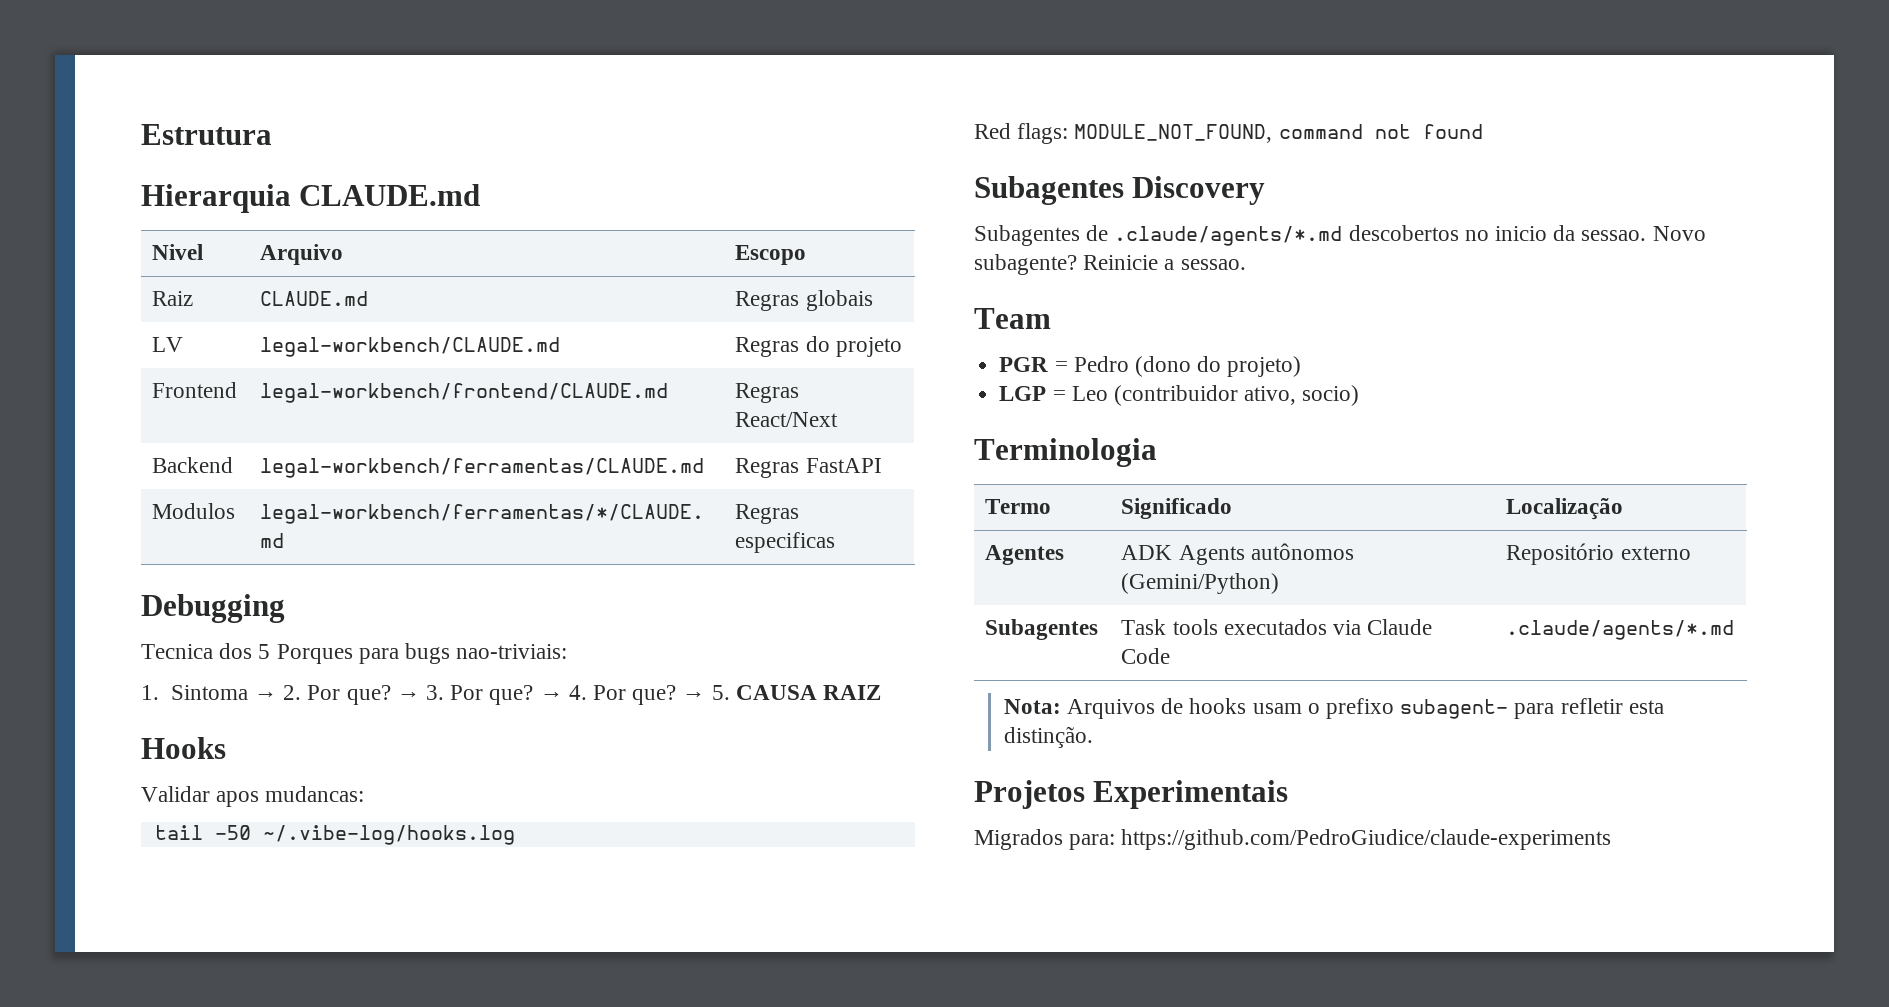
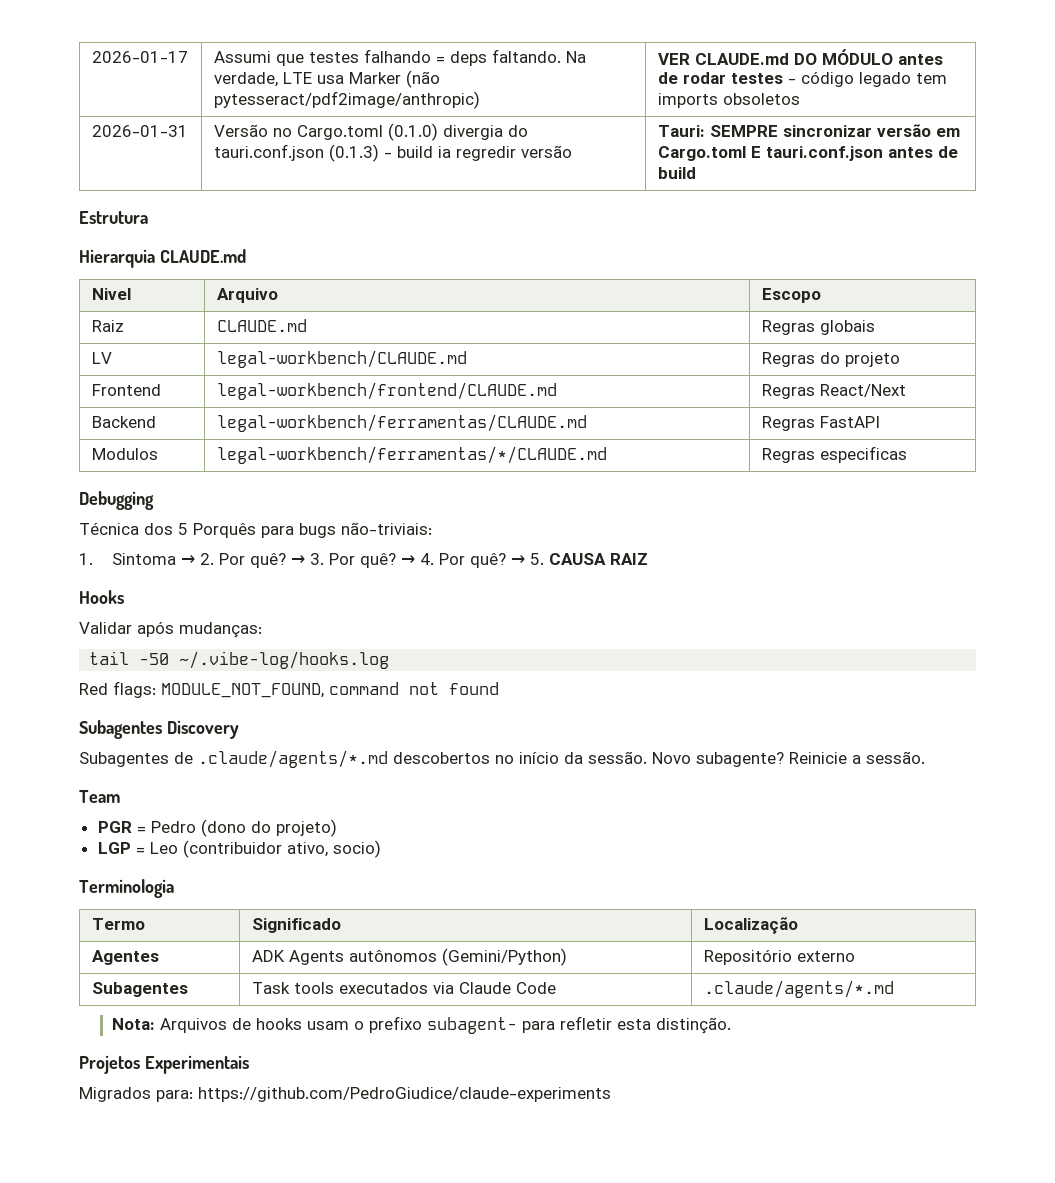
+ 2026-01-17 | Assumi que testes falhando = deps faltando. Na verdade, LTE usa Marker (não pytesseract/pdf2image/anthropic) | VER CLAUDE.md DO MÓDULO antes de rodar testes - código legado tem imports obsoletos
+ 2026-01-31 | Versão no Cargo.toml (0.1.0) divergia do tauri.conf.json (0.1.3) - build ia regredir versão | Tauri: SEMPRE sincronizar versão em Cargo.toml E tauri.conf.json antes de build
- Tecnica dos 5 Porques para bugs nao-triviais:
+ Técnica dos 5 Porquês para bugs não-triviais:
- 1. Sintoma → 2. Por que?
+ 1. Sintoma → 2. Por quê?
- → 3. Por que?
+ → 3. Por quê?
- → 4. Por que?
+ → 4. Por quê?
- Validar apos mudancas:
+ Validar após mudanças:
- Subagentes de .claude/agents/*.md descobertos no inicio da sessao.
+ Subagentes de .claude/agents/*.md descobertos no início da sessão.
- Reinicie a sessao.
+ Reinicie a sessão.

